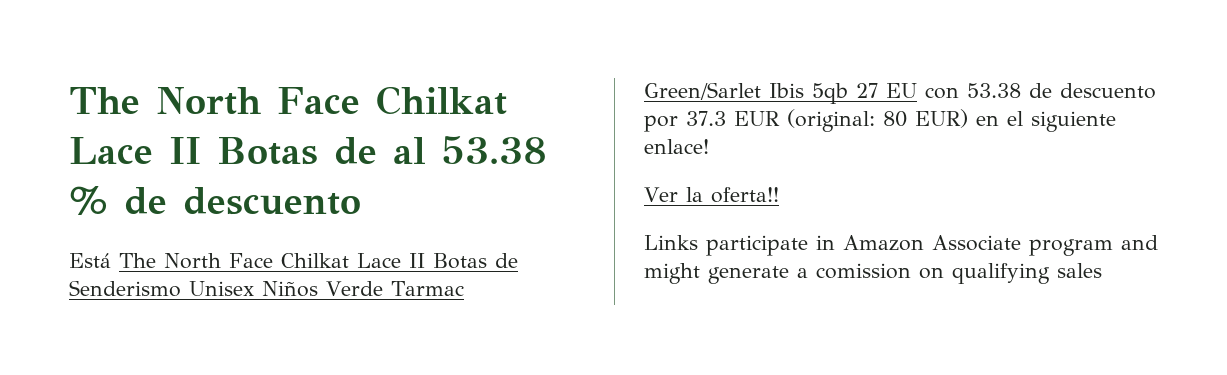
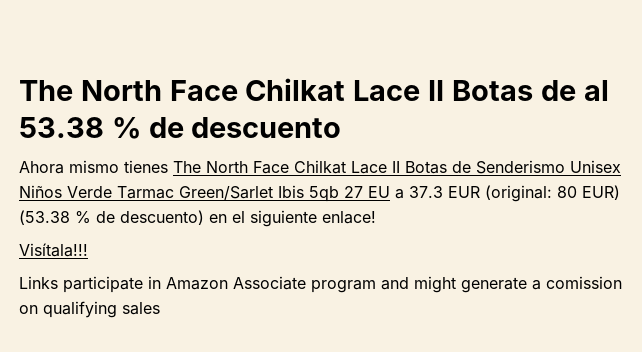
- Está The North Face Chilkat Lace II Botas de Senderismo Unisex Niños Verde Tarmac Green/Sarlet Ibis 5qb 27 EU con 53.38 de descuento por 37.3 EUR (original: 80 EUR) en el siguiente enlace!
+ Ahora mismo tienes The North Face Chilkat Lace II Botas de Senderismo Unisex Niños Verde Tarmac Green/Sarlet Ibis 5qb 27 EU a 37.3 EUR (original: 80 EUR) (53.38 % de descuento) en el siguiente enlace!
- Ver la oferta!!
+ Visítala!!!

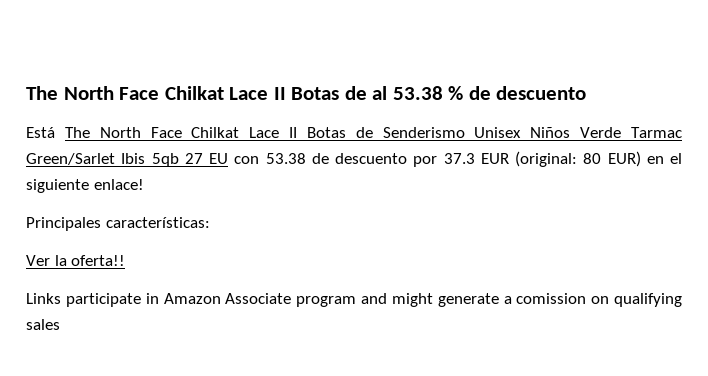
- Ahora mismo tienes The North Face Chilkat Lace II Botas de Senderismo Unisex Niños Verde Tarmac Green/Sarlet Ibis 5qb 27 EU a 37.3 EUR (original: 80 EUR) (53.38 % de descuento) en el siguiente enlace!
+ Está The North Face Chilkat Lace II Botas de Senderismo Unisex Niños Verde Tarmac Green/Sarlet Ibis 5qb 27 EU con 53.38 de descuento por 37.3 EUR (original: 80 EUR) en el siguiente enlace!
- Visítala!!!
+ Principales características:
+ Ver la oferta!!

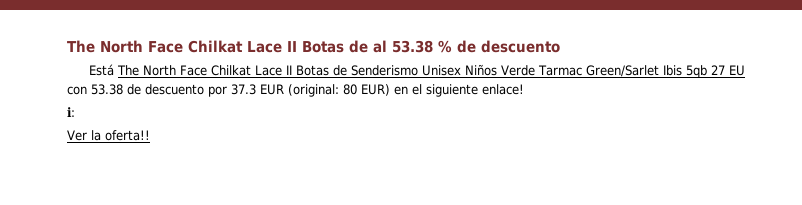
- Principales características:
+ ℹ:
- Links participate in Amazon Associate program and might generate a comission on qualifying sales

